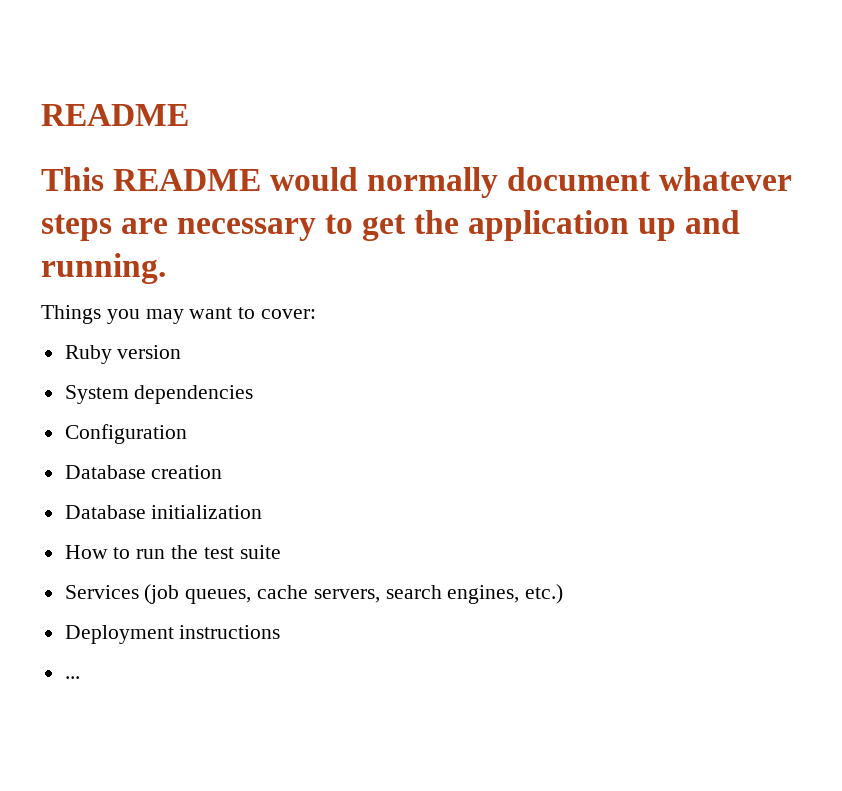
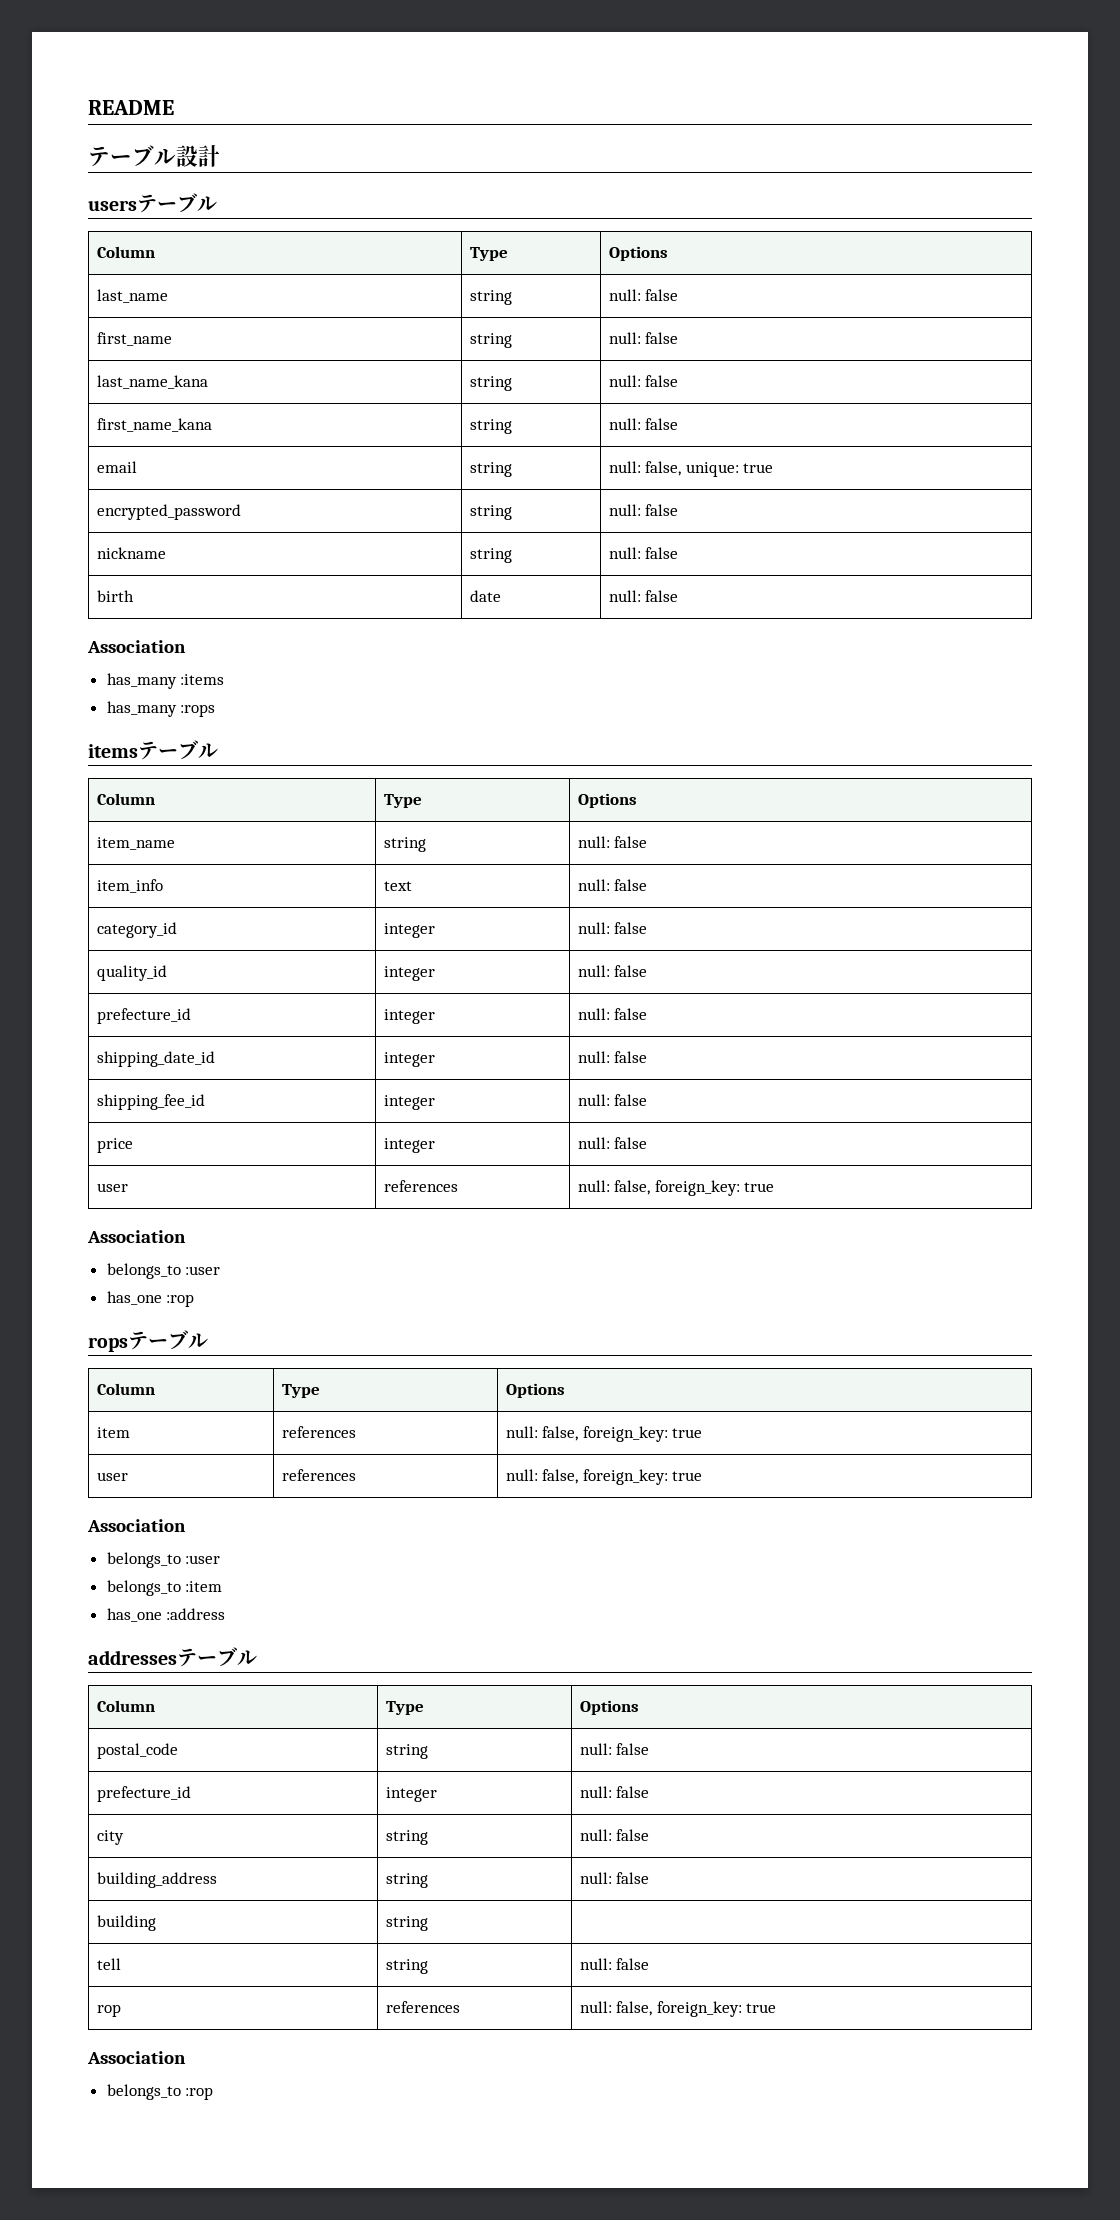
- This README would normally document whatever steps are necessary to get the application up and running.
- Things you may want to cover:
- Ruby version
- System dependencies
- Configuration
- Database creation
- Database initialization
- How to run the test suite
- Services (job queues, cache servers, search engines, etc.)
- Deployment instructions
- ...
+ テーブル設計
+ usersテーブル
+ Column | Type | Options
+ last_name | string | null: false
+ first_name | string | null: false
+ last_name_kana | string | null: false
+ first_name_kana | string | null: false
+ email | string | null: false, unique: true
+ encrypted_password | string | null: false
+ nickname | string | null: false
+ birth | date | null: false
+ Association
+ has_many :items
+ has_many :rops
+ itemsテーブル
+ Column | Type | Options
+ item_name | string | null: false
+ item_info | text | null: false
+ category_id | integer | null: false
+ quality_id | integer | null: false
+ prefecture_id | integer | null: false
+ shipping_date_id | integer | null: false
+ shipping_fee_id | integer | null: false
+ price | integer | null: false
+ user | references | null: false, foreign_key: true
+ Association
+ belongs_to :user
+ has_one :rop
+ ropsテーブル
+ Column | Type | Options
+ item | references | null: false, foreign_key: true
+ user | references | null: false, foreign_key: true
+ Association
+ belongs_to :user
+ belongs_to :item
+ has_one :address
+ addressesテーブル
+ Column | Type | Options
+ postal_code | string | null: false
+ prefecture_id | integer | null: false
+ city | string | null: false
+ building_address | string | null: false
+ building | string |
+ tell | string | null: false
+ rop | references | null: false, foreign_key: true
+ Association
+ belongs_to :rop

